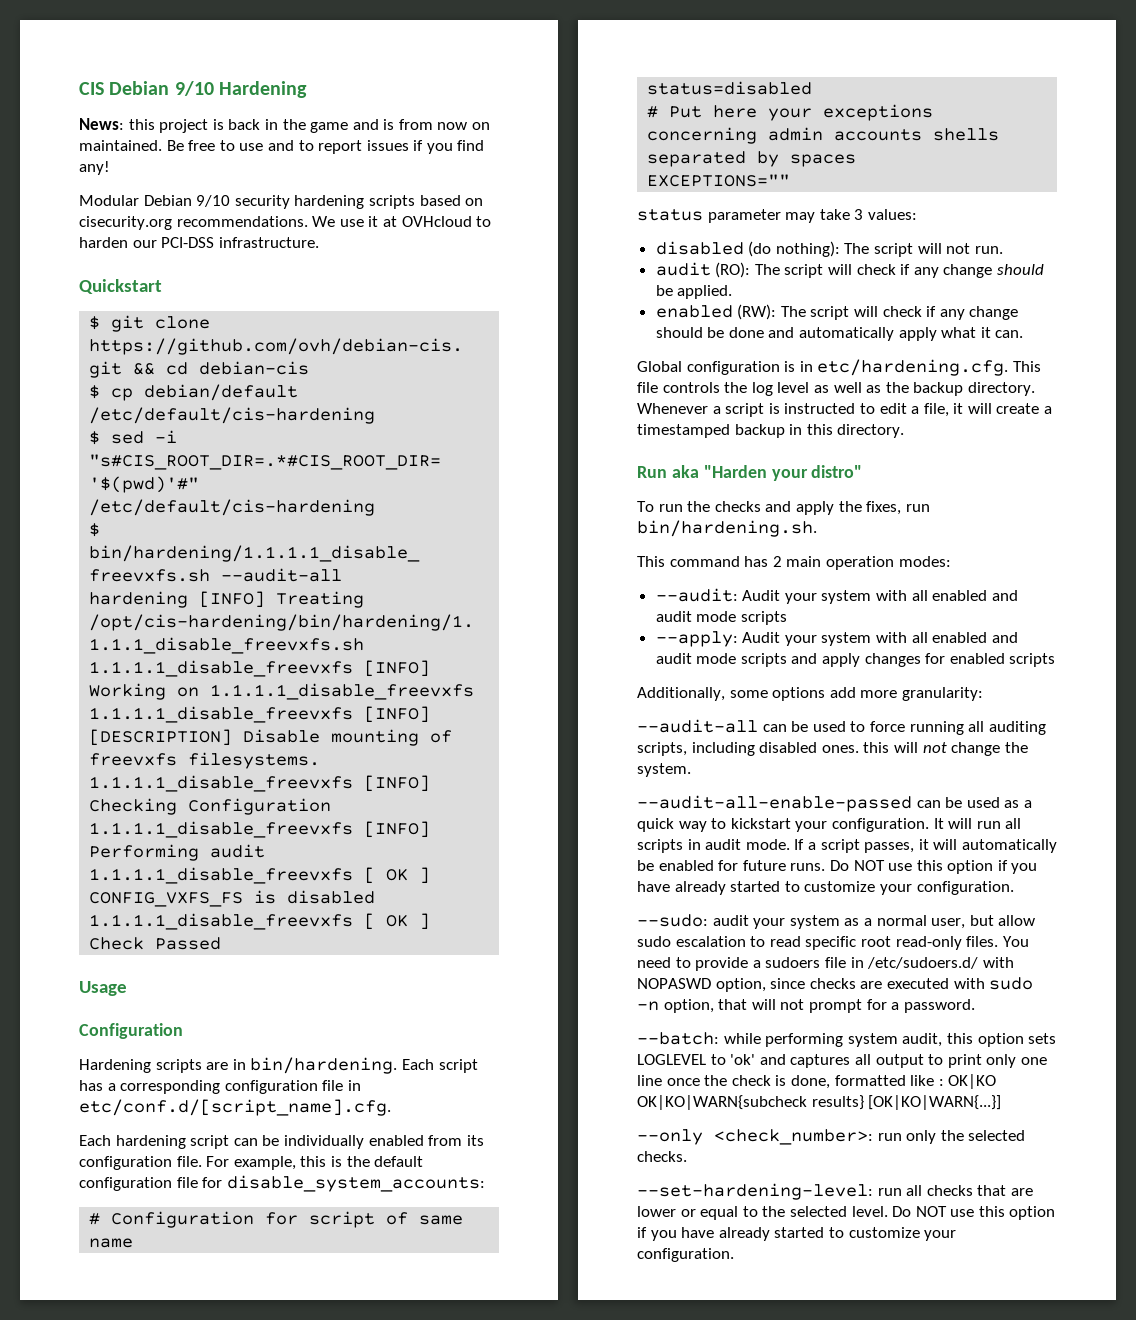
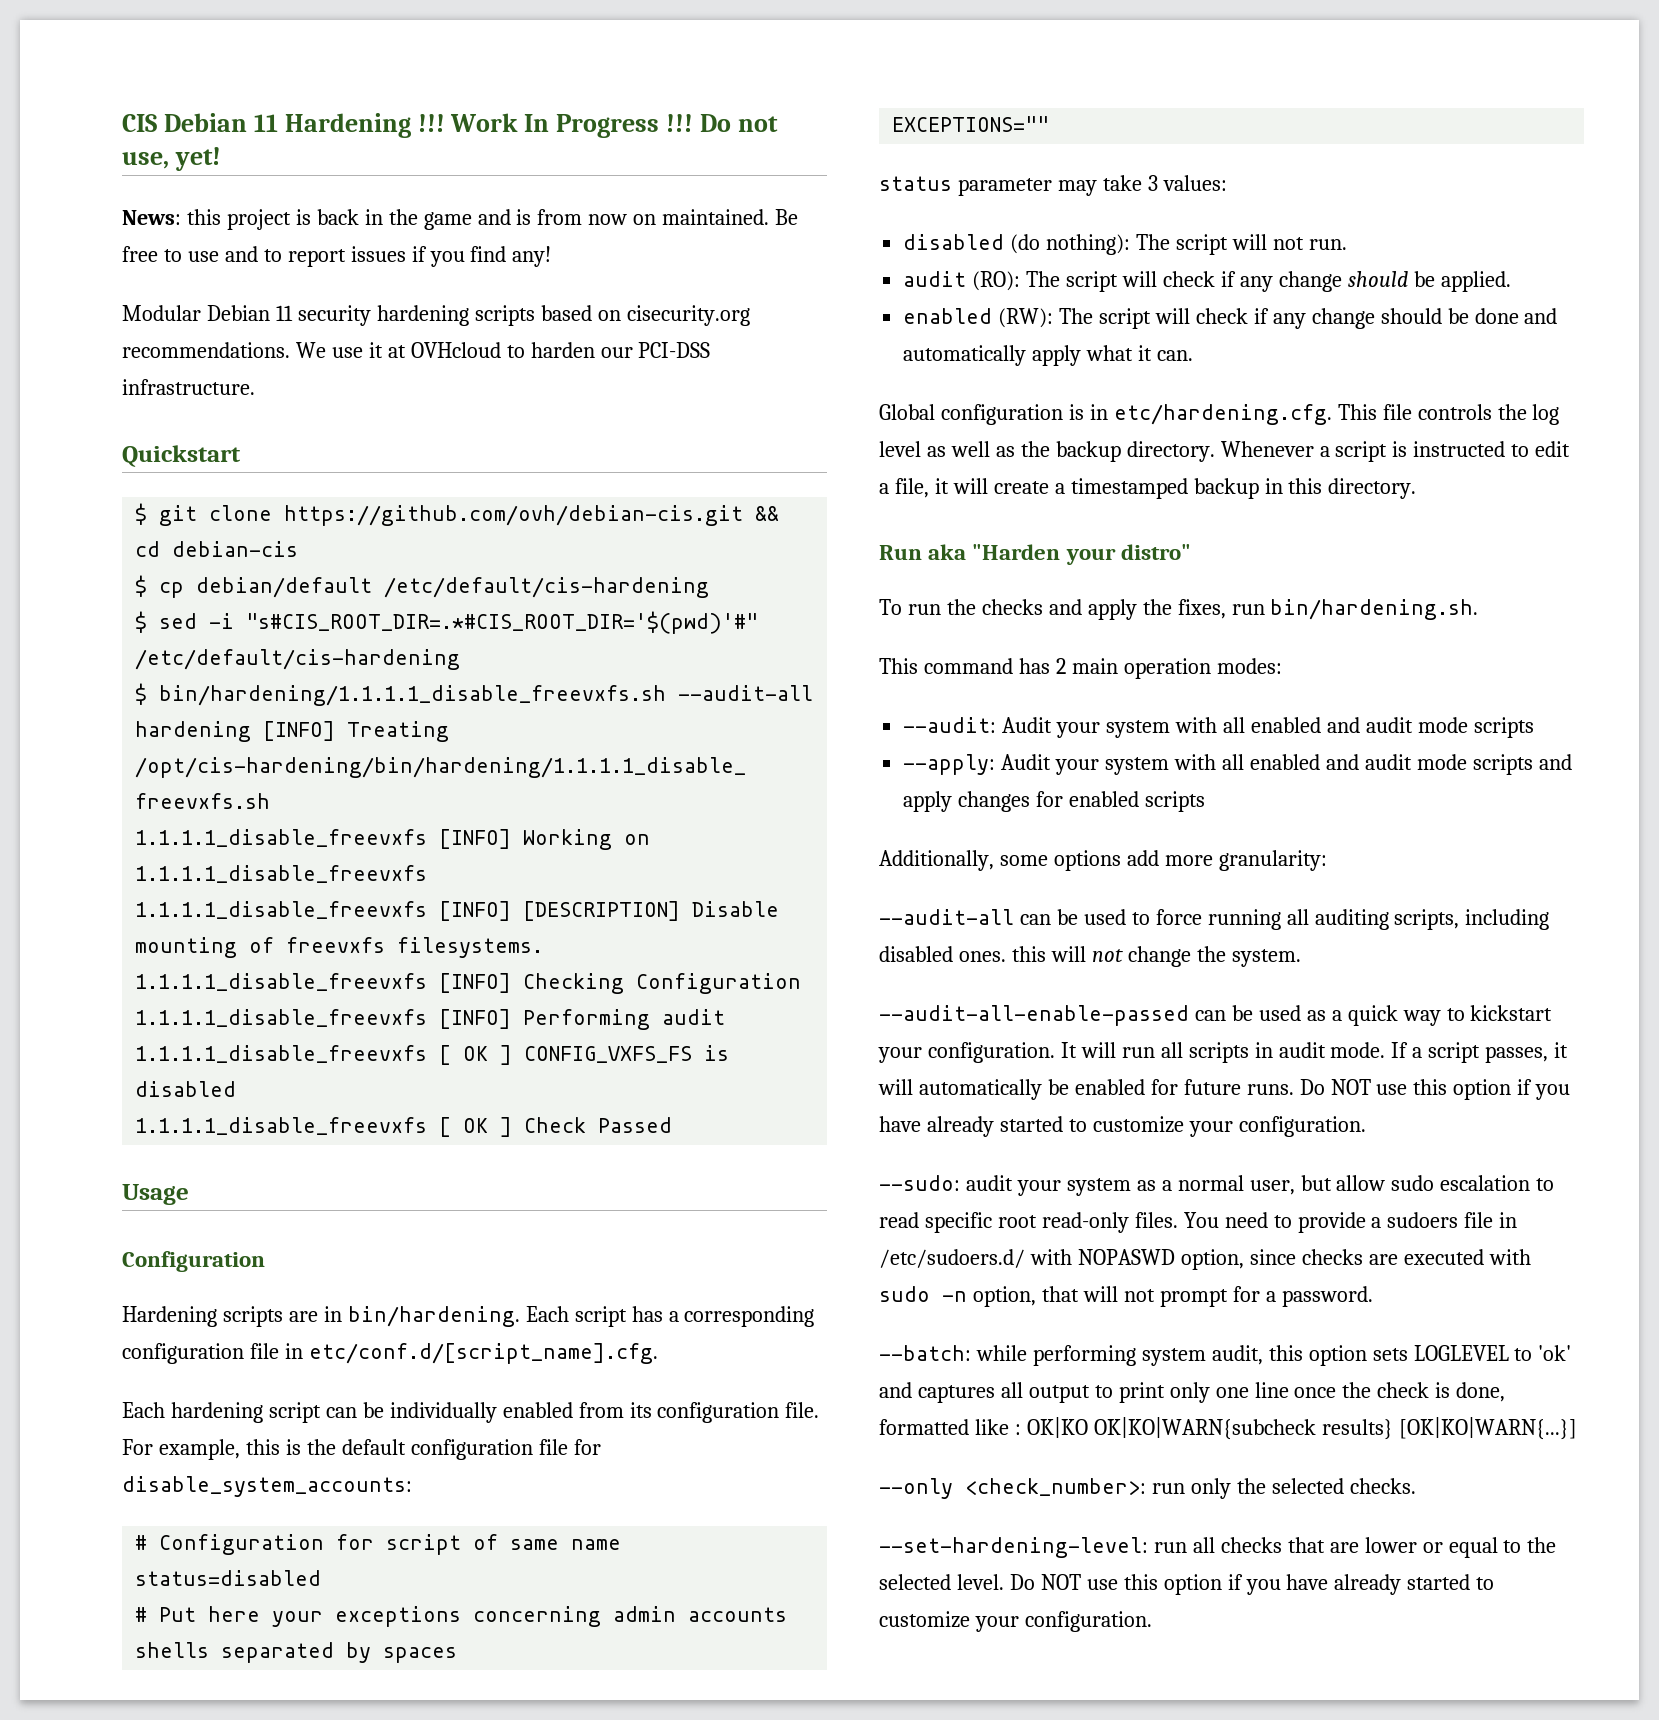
- CIS Debian 9/10 Hardening
+ CIS Debian 11 Hardening !!! Work In Progress !!! Do not use, yet!
- Modular Debian 9/10 security hardening scripts based on cisecurity.org recommendations.
+ Modular Debian 11 security hardening scripts based on cisecurity.org recommendations.

